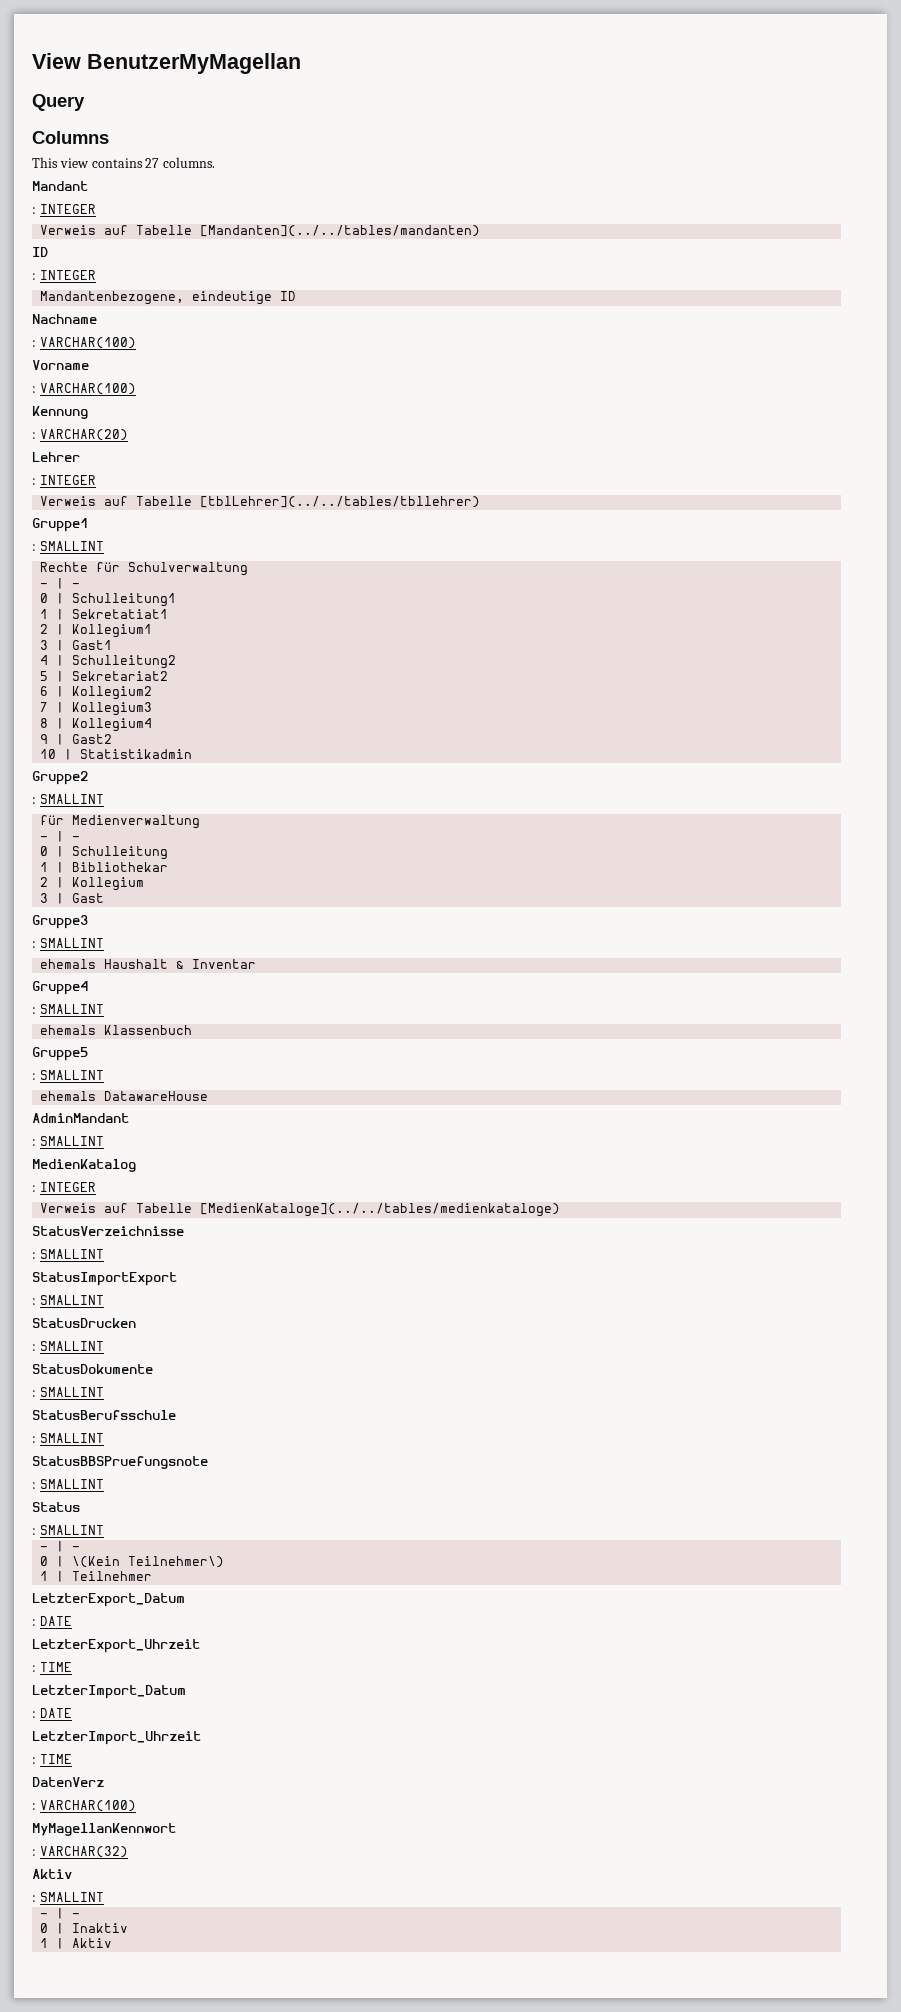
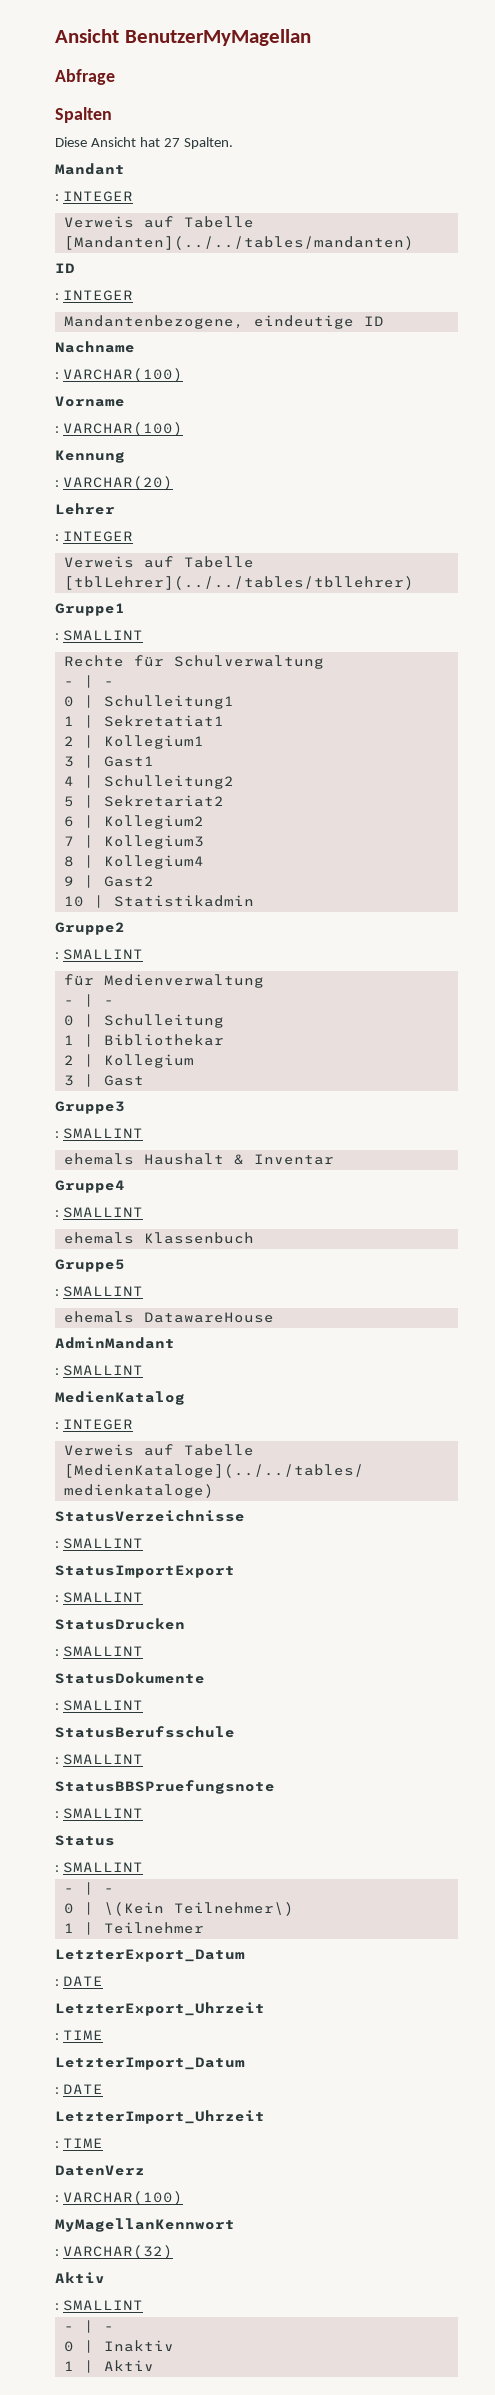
- View BenutzerMyMagellan
+ Ansicht BenutzerMyMagellan
- Query
- Columns
- This view contains 27 columns.
+ Abfrage
+ Spalten
+ Diese Ansicht hat 27 Spalten.

